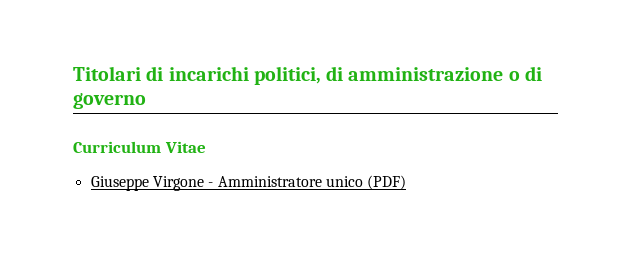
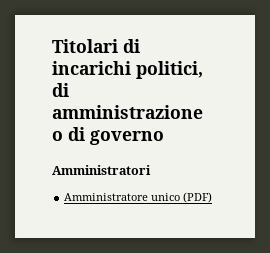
- Curriculum Vitae
- Giuseppe Virgone - Amministratore unico (PDF)
+ Amministratori
+ Amministratore unico (PDF)

